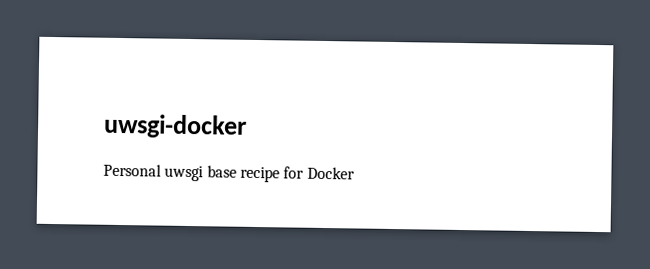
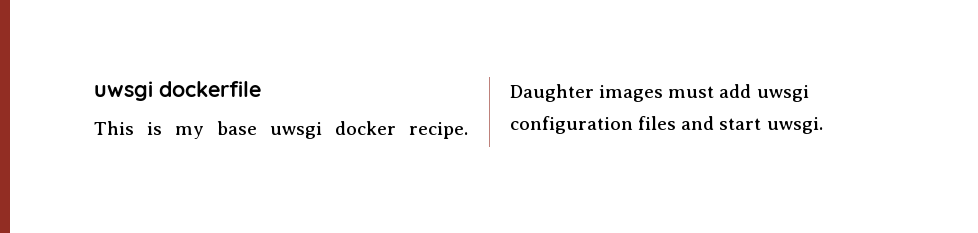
- uwsgi-docker
- Personal uwsgi base recipe for Docker
+ uwsgi dockerfile
+ This is my base uwsgi docker recipe. Daughter images must add uwsgi configuration files and start uwsgi.

